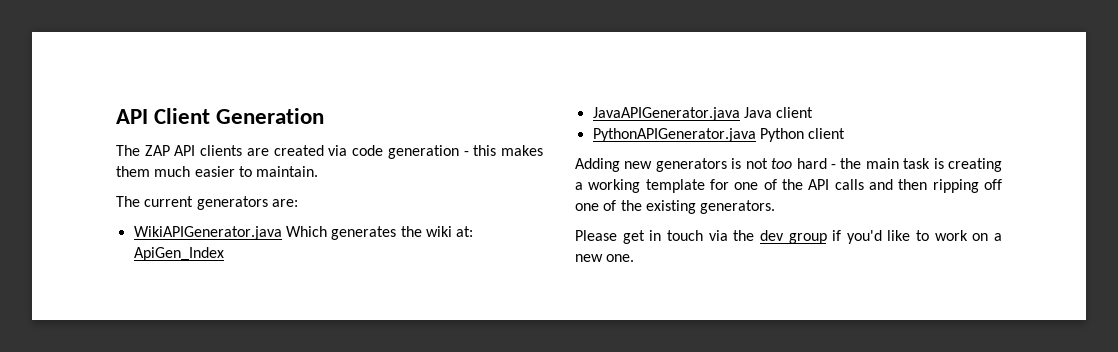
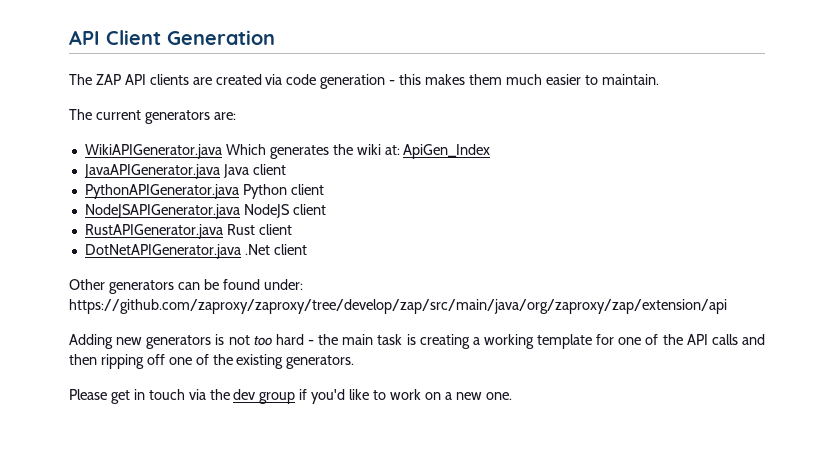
+ NodeJSAPIGenerator.java NodeJS client
+ RustAPIGenerator.java Rust client
+ DotNetAPIGenerator.java .Net client
+ Other generators can be found under: https://github.com/zaproxy/zaproxy/tree/develop/zap/src/main/java/org/zaproxy/zap/extension/api

